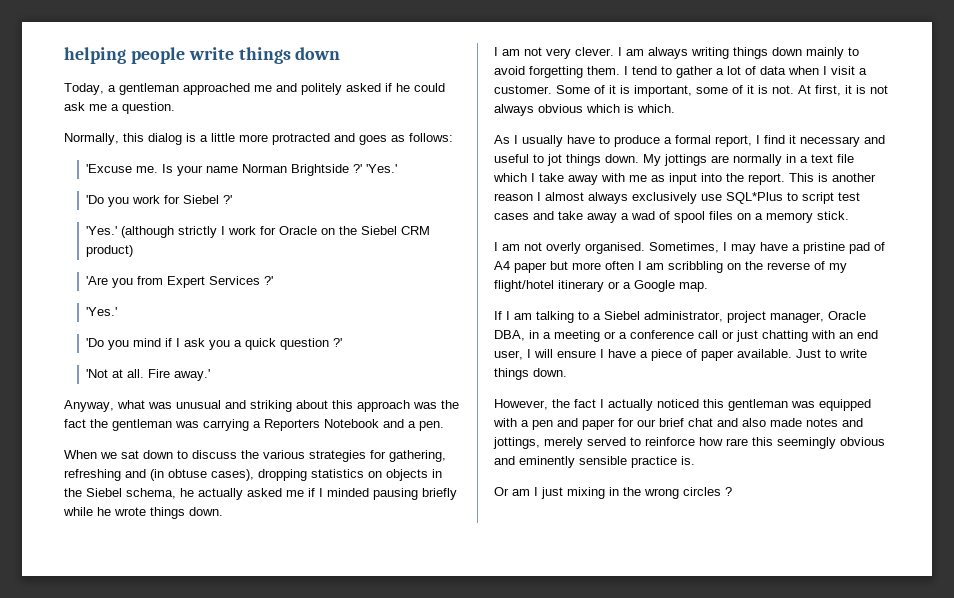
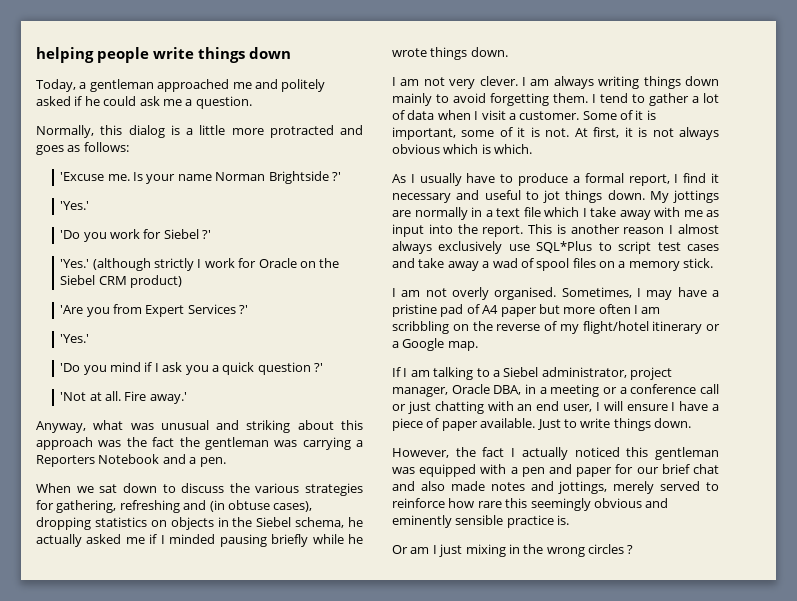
- Is your name Norman Brightside ?' 'Yes.'
+ Is your name Norman Brightside ?'
+ 'Yes.'

